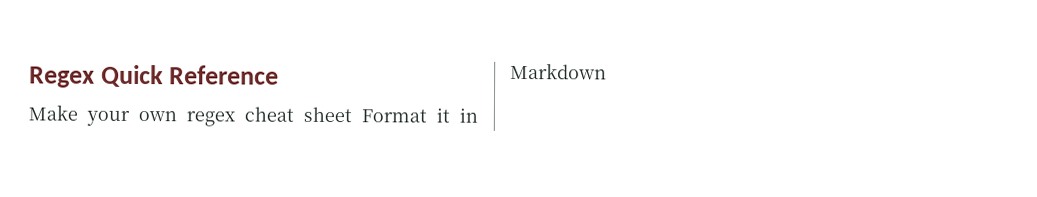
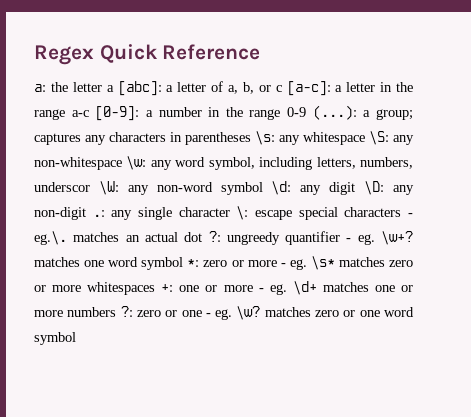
- Make your own regex cheat sheet Format it in Markdown
+ a: the letter a [abc]: a letter of a, b, or c [a-c]: a letter in the range a-c [0-9]: a number in the range 0-9 (...): a group; captures any characters in parentheses \s: any whitespace \S: any non-whitespace \w: any word symbol, including letters, numbers, underscor \W: any non-word symbol \d: any digit \D: any non-digit .: any single character \: escape special characters - eg.\. matches an actual dot ?: ungreedy quantifier - eg. \w+? matches one word symbol *: zero or more - eg. \s* matches zero or more whitespaces +: one or more - eg. \d+ matches one or more numbers ?: zero or one - eg. \w? matches zero or one word symbol

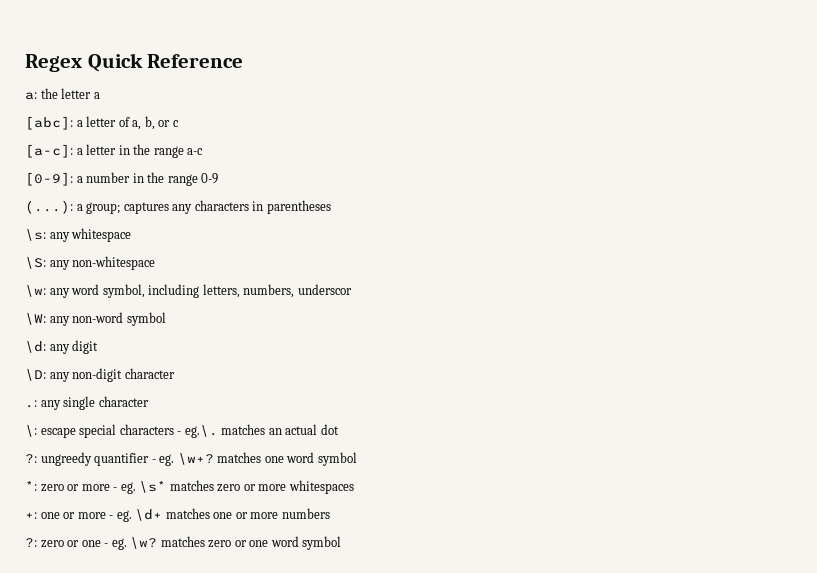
- the letter a [abc]:
+ the letter a
+ [abc]:
- a letter of a, b, or c [a-c]:
+ a letter of a, b, or c
+ [a-c]:
- a letter in the range a-c [0-9]:
+ a letter in the range a-c
+ [0-9]:
- a number in the range 0-9 (...):
+ a number in the range 0-9
+ (...):
- captures any characters in parentheses \s:
+ captures any characters in parentheses
+ \s:
- any whitespace \S:
+ any whitespace
+ \S:
- any non-whitespace \w:
+ any non-whitespace
+ \w:
- any word symbol, including letters, numbers, underscor \W:
+ any word symbol, including letters, numbers, underscor
+ \W:
- any non-word symbol \d:
+ any non-word symbol
+ \d:
- any digit \D:
+ any digit
+ \D:
- any non-digit .:
+ any non-digit character
+ .:
- any single character \:
+ any single character
+ \:
- escape special characters - eg.\. matches an actual dot ?:
+ escape special characters - eg.\. matches an actual dot
+ ?:
- ungreedy quantifier - eg. \w+? matches one word symbol *:
+ ungreedy quantifier - eg. \w+? matches one word symbol
+ *:
- zero or more - eg. \s* matches zero or more whitespaces +:
+ zero or more - eg. \s* matches zero or more whitespaces
+ +:
- one or more - eg. \d+ matches one or more numbers ?:
+ one or more - eg. \d+ matches one or more numbers
+ ?:

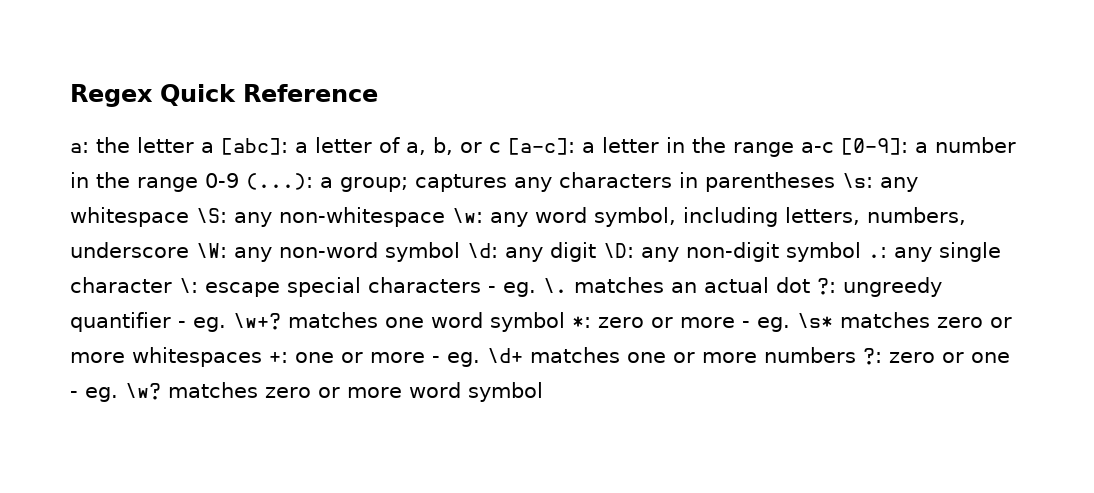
- the letter a
- [abc]:
+ the letter a [abc]:
- a letter of a, b, or c
- [a-c]:
+ a letter of a, b, or c [a-c]:
- a letter in the range a-c
- [0-9]:
+ a letter in the range a-c [0-9]:
- a number in the range 0-9
- (...):
+ a number in the range 0-9 (...):
- captures any characters in parentheses
- \s:
+ captures any characters in parentheses \s:
- any whitespace
- \S:
+ any whitespace \S:
- any non-whitespace
- \w:
+ any non-whitespace \w:
- any word symbol, including letters, numbers, underscor
- \W:
+ any word symbol, including letters, numbers, underscore \W:
- any non-word symbol
- \d:
+ any non-word symbol \d:
- any digit
- \D:
+ any digit \D:
- any non-digit character
- .:
+ any non-digit symbol .:
- any single character
- \:
+ any single character \:
- escape special characters - eg.\. matches an actual dot
- ?:
+ escape special characters - eg. \. matches an actual dot ?:
- ungreedy quantifier - eg. \w+? matches one word symbol
- *:
+ ungreedy quantifier - eg. \w+? matches one word symbol *:
- zero or more - eg. \s* matches zero or more whitespaces
- +:
+ zero or more - eg. \s* matches zero or more whitespaces +:
- one or more - eg. \d+ matches one or more numbers
- ?:
+ one or more - eg. \d+ matches one or more numbers ?:
- zero or one - eg. \w? matches zero or one word symbol
+ zero or one - eg. \w? matches zero or more word symbol

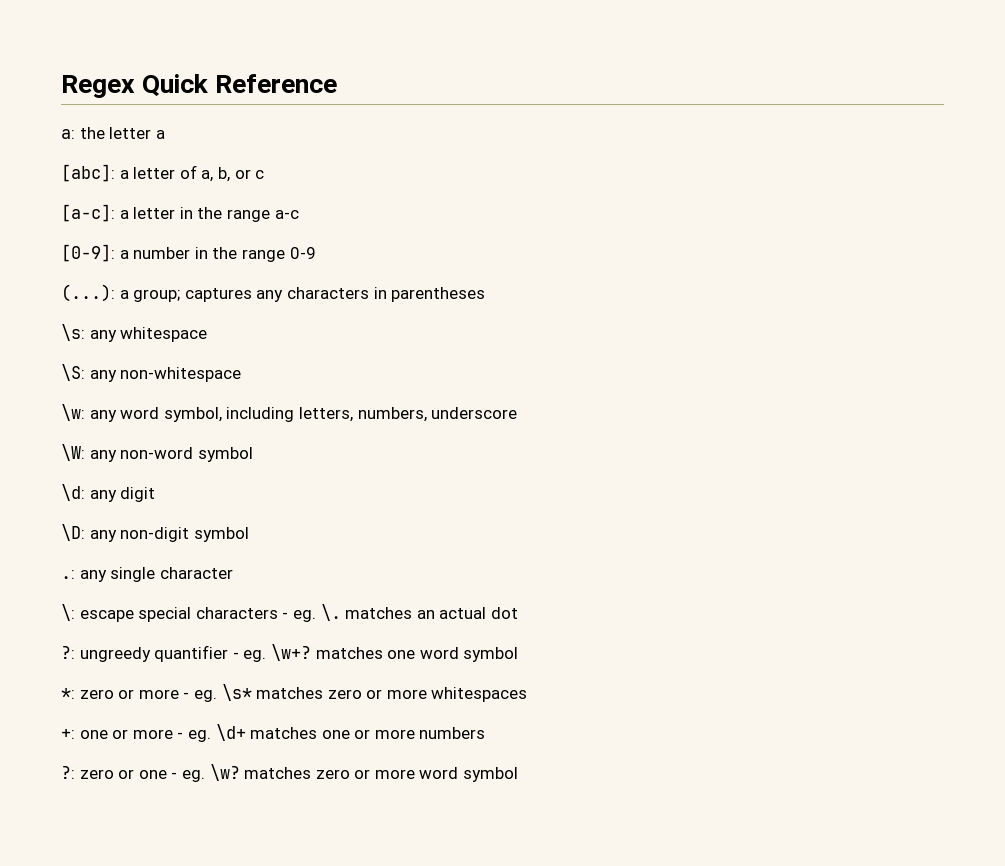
- the letter a [abc]:
+ the letter a
+ [abc]:
- a letter of a, b, or c [a-c]:
+ a letter of a, b, or c
+ [a-c]:
- a letter in the range a-c [0-9]:
+ a letter in the range a-c
+ [0-9]:
- a number in the range 0-9 (...):
+ a number in the range 0-9
+ (...):
- captures any characters in parentheses \s:
+ captures any characters in parentheses
+ \s:
- any whitespace \S:
+ any whitespace
+ \S:
- any non-whitespace \w:
+ any non-whitespace
+ \w:
- any word symbol, including letters, numbers, underscore \W:
+ any word symbol, including letters, numbers, underscore
+ \W:
- any non-word symbol \d:
+ any non-word symbol
+ \d:
- any digit \D:
+ any digit
+ \D:
- any non-digit symbol .:
+ any non-digit symbol
+ .:
- any single character \:
+ any single character
+ \:
- escape special characters - eg. \. matches an actual dot ?:
+ escape special characters - eg. \. matches an actual dot
+ ?:
- ungreedy quantifier - eg. \w+? matches one word symbol *:
+ ungreedy quantifier - eg. \w+? matches one word symbol
+ *:
- zero or more - eg. \s* matches zero or more whitespaces +:
+ zero or more - eg. \s* matches zero or more whitespaces
+ +:
- one or more - eg. \d+ matches one or more numbers ?:
+ one or more - eg. \d+ matches one or more numbers
+ ?:

